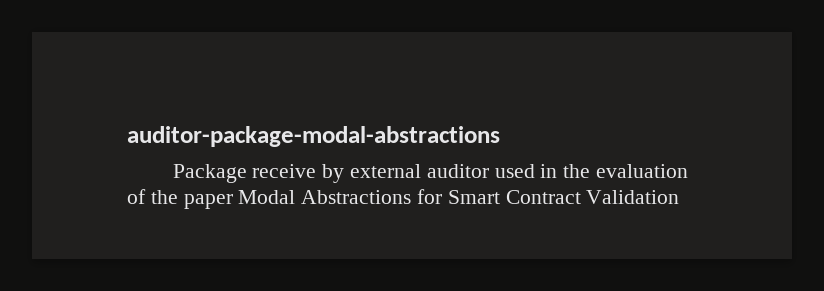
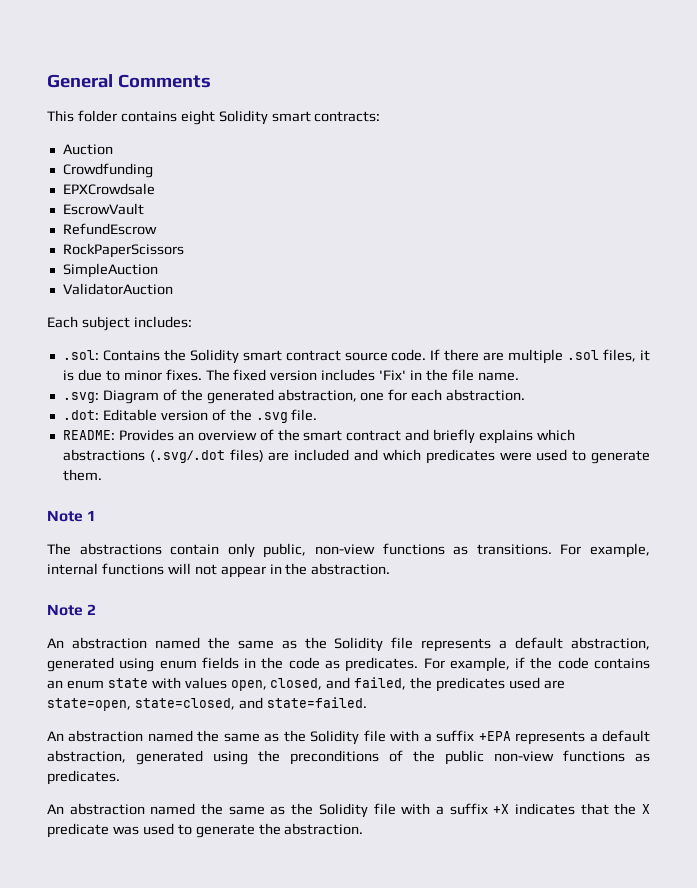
- auditor-package-modal-abstractions
- Package receive by external auditor used in the evaluation of the paper Modal Abstractions for Smart Contract Validation
+ General Comments
+ This folder contains eight Solidity smart contracts:
+ Auction
+ Crowdfunding
+ EPXCrowdsale
+ EscrowVault
+ RefundEscrow
+ RockPaperScissors
+ SimpleAuction
+ ValidatorAuction
+ Each subject includes:
+ .sol: Contains the Solidity smart contract source code. If there are multiple .sol files, it is due to minor fixes. The fixed version includes 'Fix' in the file name.
+ .svg: Diagram of the generated abstraction, one for each abstraction.
+ .dot: Editable version of the .svg file.
+ README: Provides an overview of the smart contract and briefly explains which abstractions (.svg/.dot files) are included and which predicates were used to generate them.
+ Note 1
+ The abstractions contain only public, non-view functions as transitions. For example, internal functions will not appear in the abstraction.
+ Note 2
+ An abstraction named the same as the Solidity file represents a default abstraction, generated using enum fields in the code as predicates. For example, if the code contains an enum state with values open, closed, and failed, the predicates used are state=open, state=closed, and state=failed.
+ An abstraction named the same as the Solidity file with a suffix +EPA represents a default abstraction, generated using the preconditions of the public non-view functions as predicates.
+ An abstraction named the same as the Solidity file with a suffix +X indicates that the X predicate was used to generate the abstraction.

